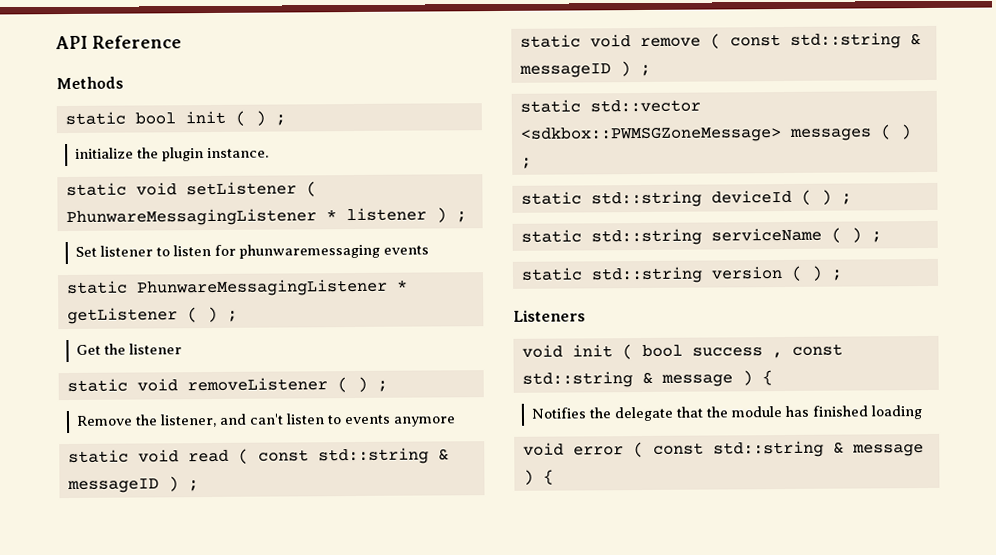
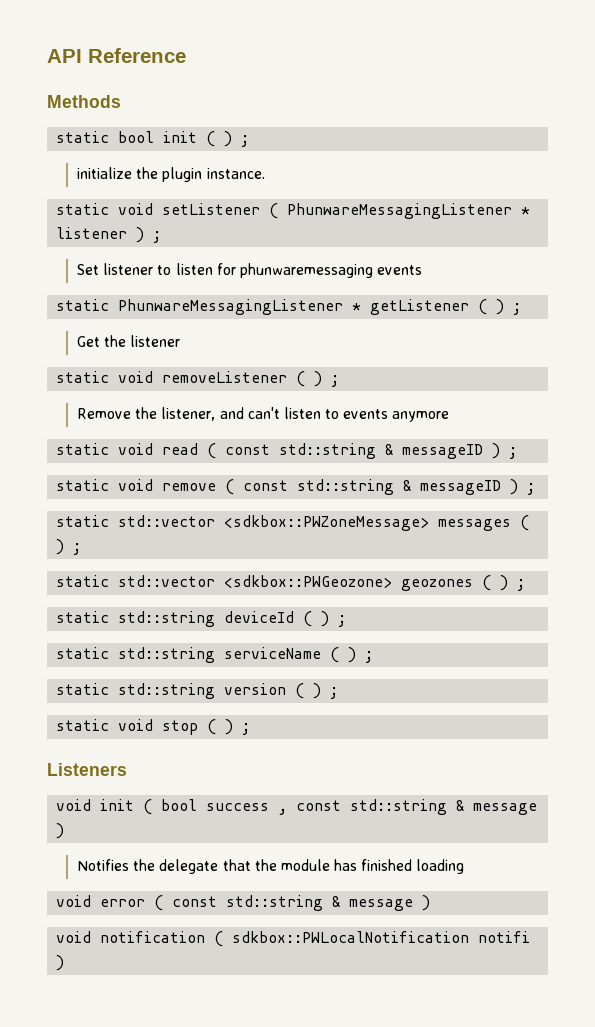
- static std::vector <sdkbox::PWMSGZoneMessage> messages ( ) ;
+ static std::vector <sdkbox::PWZoneMessage> messages ( ) ;
+ static std::vector <sdkbox::PWGeozone> geozones ( ) ;
+ static void stop ( ) ;
- void init ( bool success , const std::string & message ) {
+ void init ( bool success , const std::string & message )
- void error ( const std::string & message ) {
+ void error ( const std::string & message )
+ void notification ( sdkbox::PWLocalNotification notifi )

